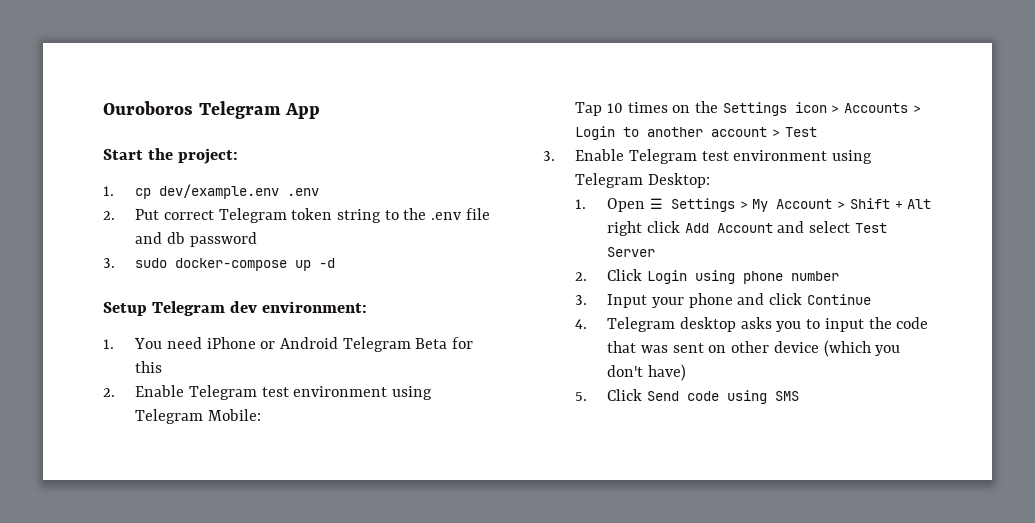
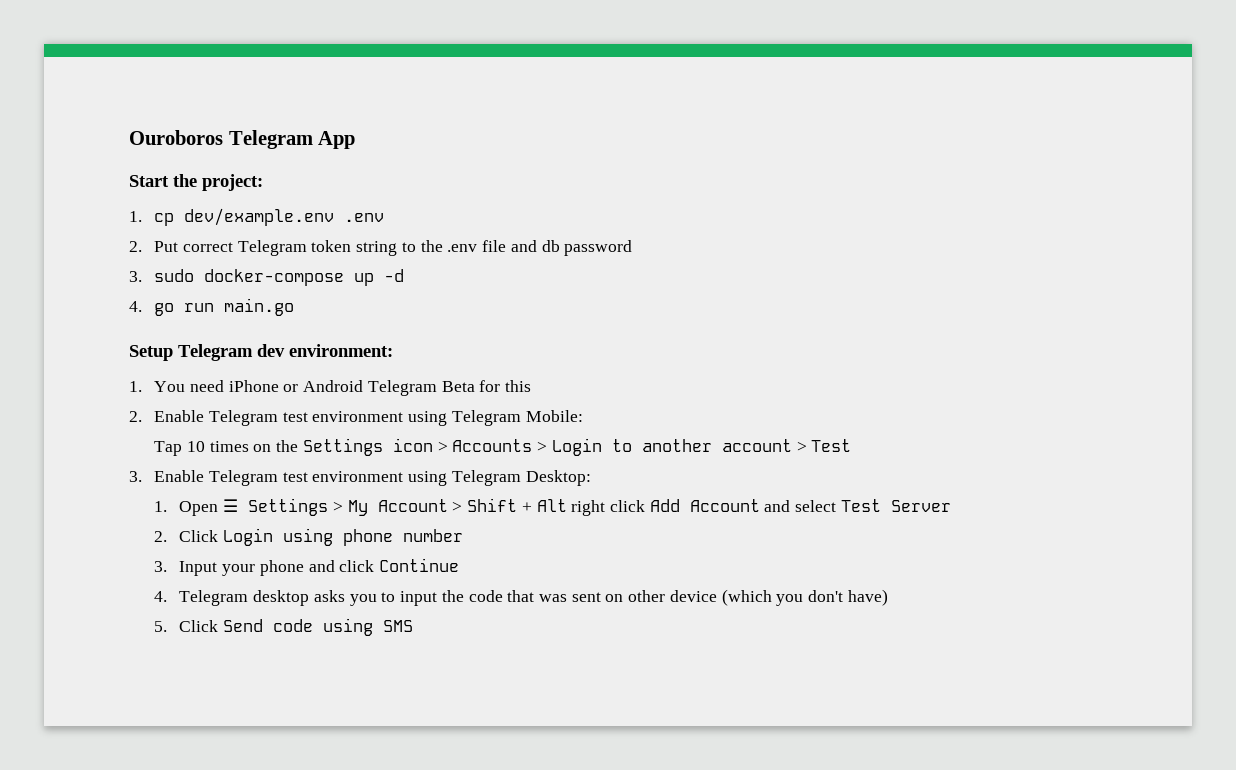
+ 4. go run main.go

